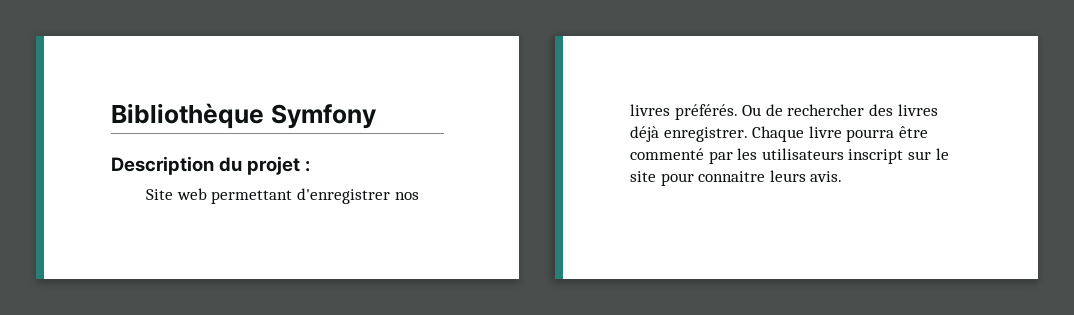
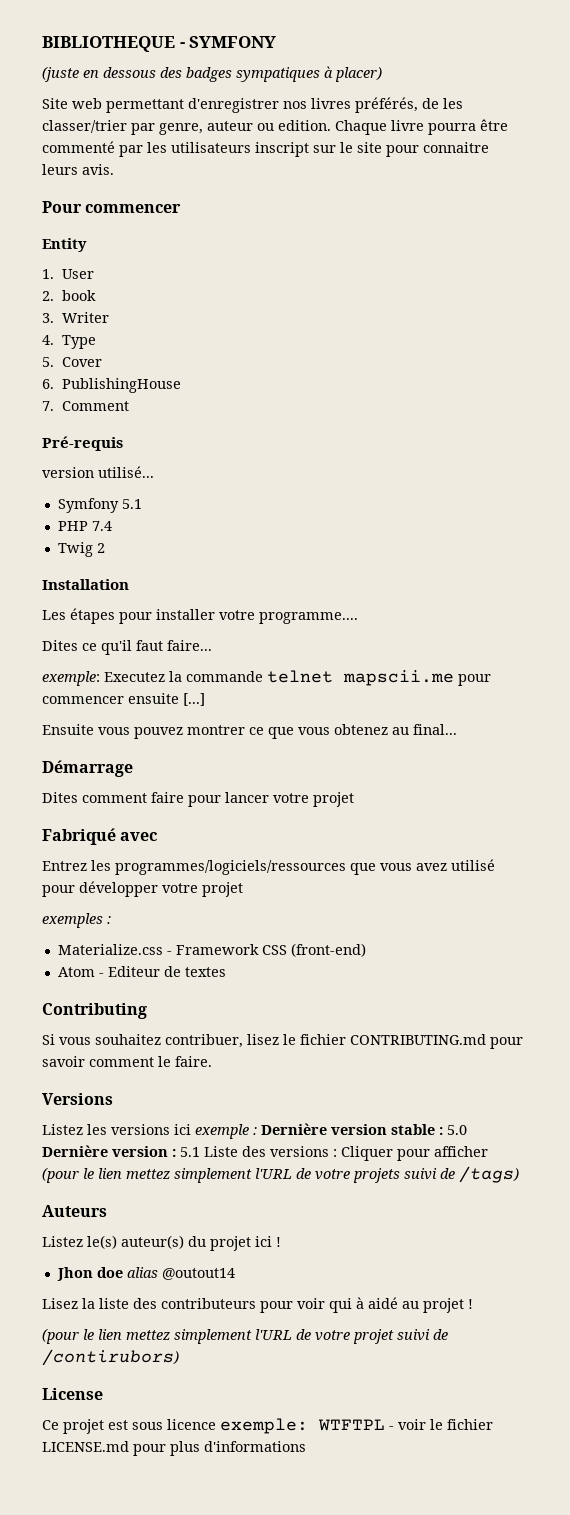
- Bibliothèque Symfony
- Description du projet :
+ BIBLIOTHEQUE - SYMFONY
+ (juste en dessous des badges sympatiques à placer)
- Site web permettant d'enregistrer nos livres préférés. Ou de rechercher des livres déjà enregistrer.
+ Site web permettant d'enregistrer nos livres préférés, de les classer/trier par genre, auteur ou edition.
+ Pour commencer
+ Entity
+ 1. User
+ 2. book
+ 3. Writer
+ 4. Type
+ 5. Cover
+ 6. PublishingHouse
+ 7. Comment
+ Pré-requis
+ version utilisé...
+ Symfony 5.1
+ PHP 7.4
+ Twig 2
+ Installation
+ Les étapes pour installer votre programme....
+ Dites ce qu'il faut faire...
+ exemple: Executez la commande telnet mapscii.me pour commencer ensuite [...]
+ Ensuite vous pouvez montrer ce que vous obtenez au final...
+ Démarrage
+ Dites comment faire pour lancer votre projet
+ Fabriqué avec
+ Entrez les programmes/logiciels/ressources que vous avez utilisé pour développer votre projet
+ exemples :
+ Materialize.css - Framework CSS (front-end)
+ Atom - Editeur de textes
+ Contributing
+ Si vous souhaitez contribuer, lisez le fichier CONTRIBUTING.md pour savoir comment le faire.
+ Versions
+ Listez les versions ici exemple : Dernière version stable : 5.0 Dernière version : 5.1 Liste des versions : Cliquer pour afficher (pour le lien mettez simplement l'URL de votre projets suivi de /tags)
+ Auteurs
+ Listez le(s) auteur(s) du projet ici !
+ Jhon doe alias @outout14
+ Lisez la liste des contributeurs pour voir qui à aidé au projet !
+ (pour le lien mettez simplement l'URL de votre projet suivi de /contirubors)
+ License
+ Ce projet est sous licence exemple: WTFTPL - voir le fichier LICENSE.md pour plus d'informations

